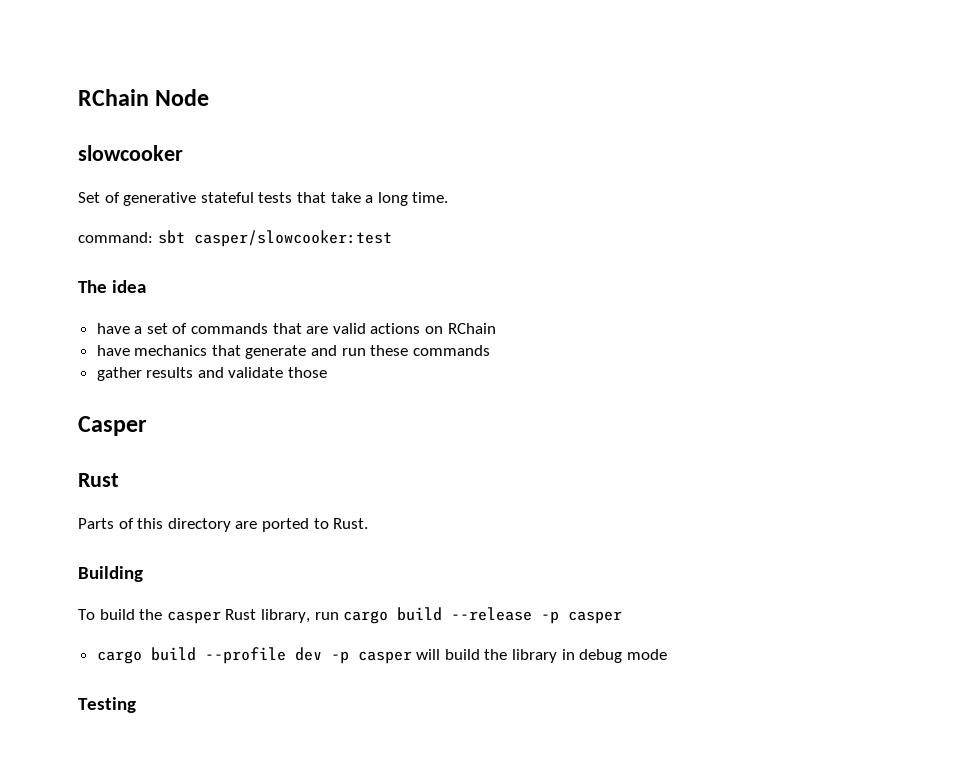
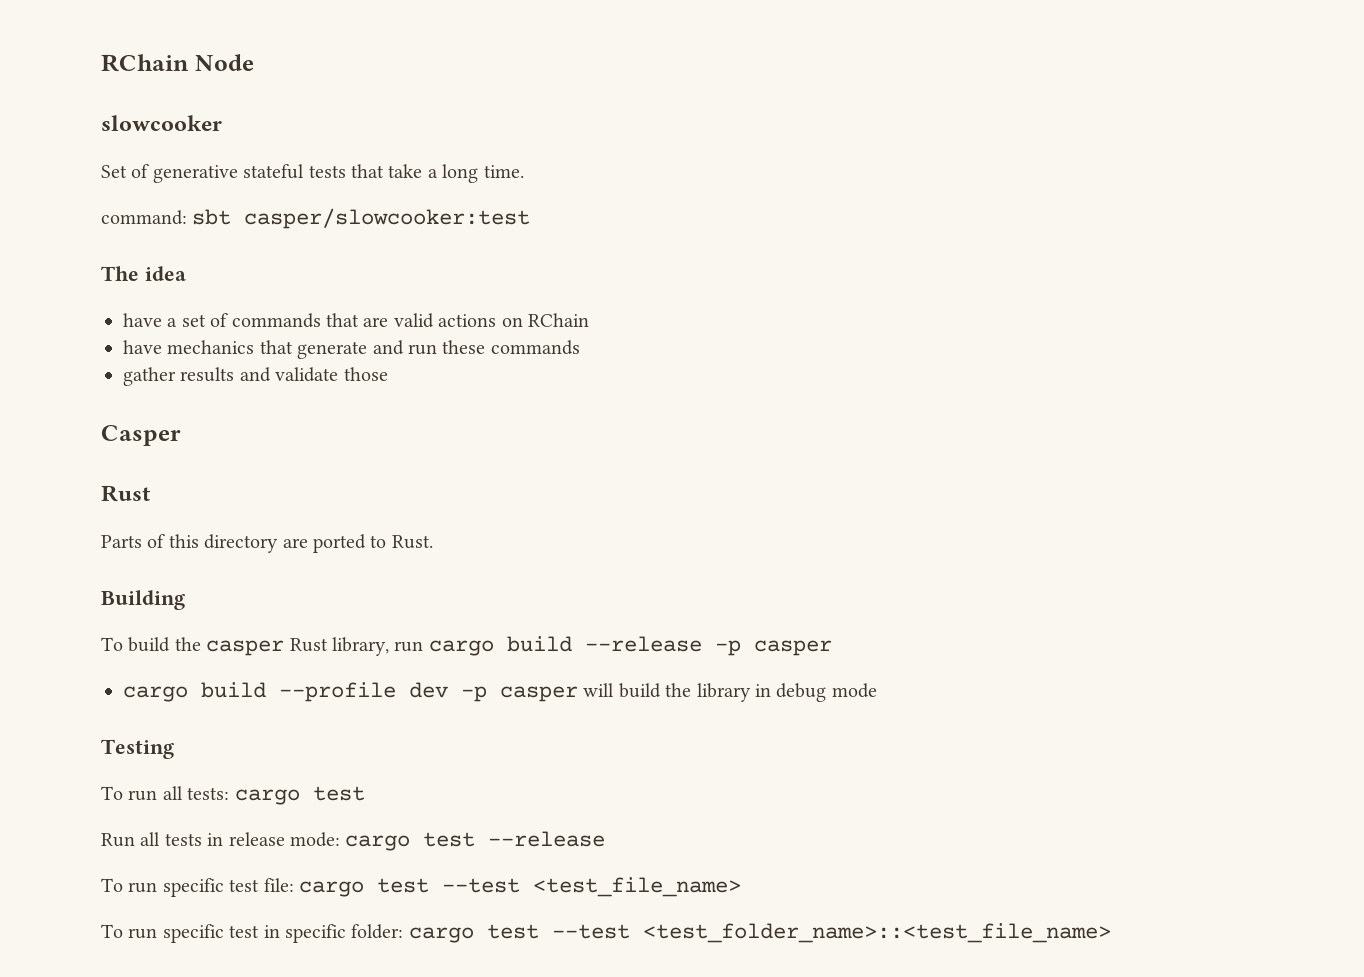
+ To run all tests: cargo test
+ Run all tests in release mode: cargo test --release
+ To run specific test file: cargo test --test <test_file_name>
+ To run specific test in specific folder: cargo test --test <test_folder_name>::<test_file_name>

